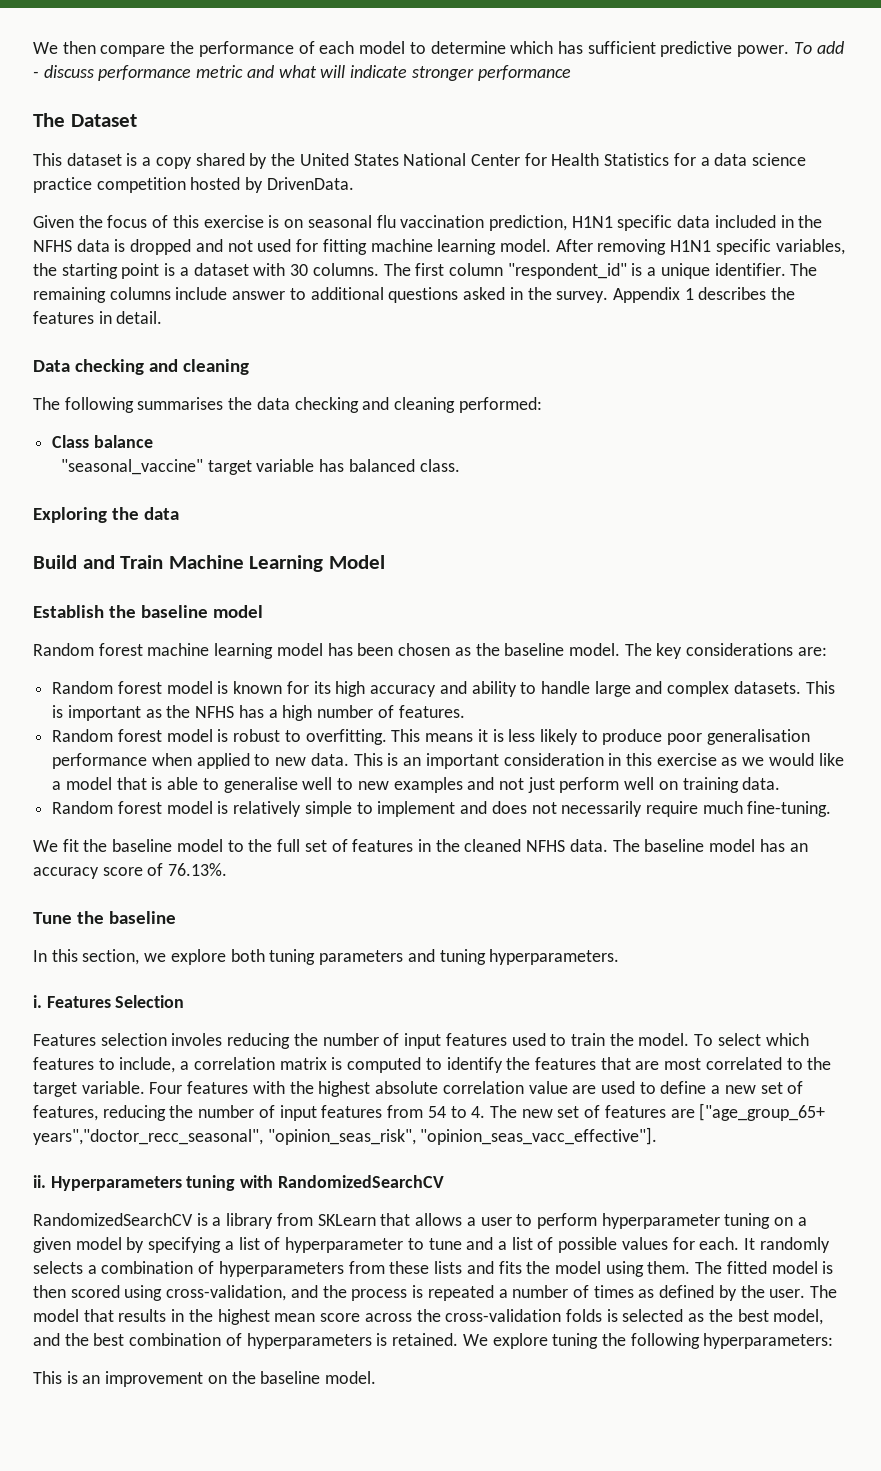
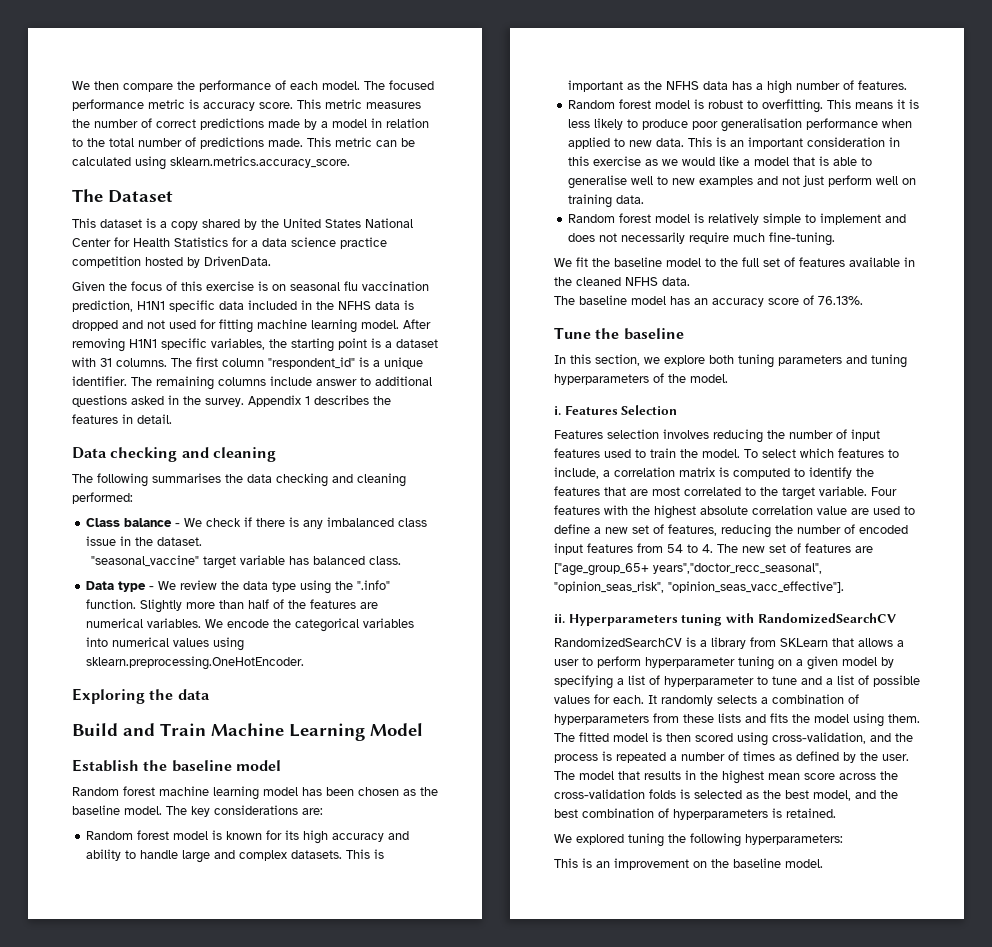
- We then compare the performance of each model to determine which has sufficient predictive power. To add - discuss performance metric and what will indicate stronger performance
+ We then compare the performance of each model. The focused performance metric is accuracy score. This metric measures the number of correct predictions made by a model in relation to the total number of predictions made. This metric can be calculated using sklearn.metrics.accuracy_score.
- After removing H1N1 specific variables, the starting point is a dataset with 30 columns.
+ After removing H1N1 specific variables, the starting point is a dataset with 31 columns.
- Class balance
+ Class balance - We check if there is any imbalanced class issue in the dataset.
+ Data type - We review the data type using the ".info" function. Slightly more than half of the features are numerical variables. We encode the categorical variables into numerical values using sklearn.preprocessing.OneHotEncoder.
- This is important as the NFHS has a high number of features.
+ This is important as the NFHS data has a high number of features.
- We fit the baseline model to the full set of features in the cleaned NFHS data. The baseline model has an accuracy score of 76.13%.
+ We fit the baseline model to the full set of features available in the cleaned NFHS data.
+ The baseline model has an accuracy score of 76.13%.
- In this section, we explore both tuning parameters and tuning hyperparameters.
+ In this section, we explore both tuning parameters and tuning hyperparameters of the model.
- Features selection involes reducing the number of input features used to train the model.
+ Features selection involves reducing the number of input features used to train the model.
- Four features with the highest absolute correlation value are used to define a new set of features, reducing the number of input features from 54 to 4. The new set of features are ["age_group_65+ years","doctor_recc_seasonal", "opinion_seas_risk", "opinion_seas_vacc_effective"].
+ Four features with the highest absolute correlation value are used to define a new set of features, reducing the number of encoded input features from 54 to 4. The new set of features are ["age_group_65+ years","doctor_recc_seasonal", "opinion_seas_risk", "opinion_seas_vacc_effective"].
- The model that results in the highest mean score across the cross-validation folds is selected as the best model, and the best combination of hyperparameters is retained. We explore tuning the following hyperparameters:
+ The model that results in the highest mean score across the cross-validation folds is selected as the best model, and the best combination of hyperparameters is retained.
+ We explored tuning the following hyperparameters:

